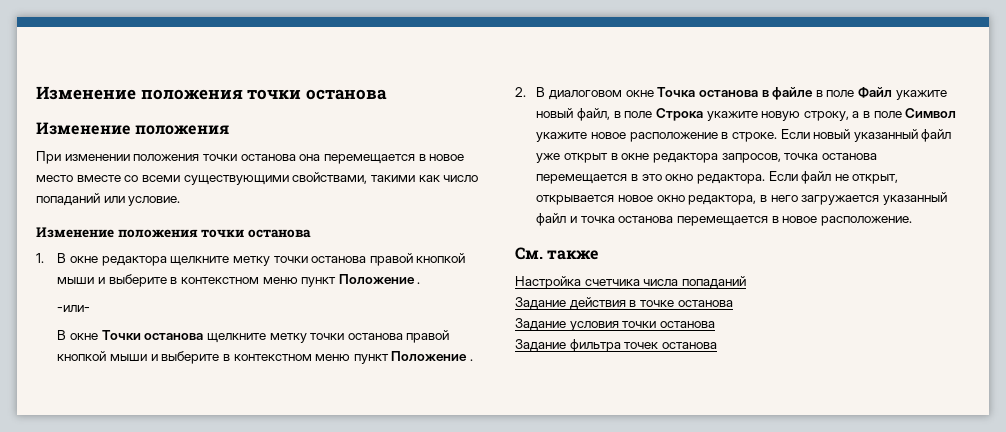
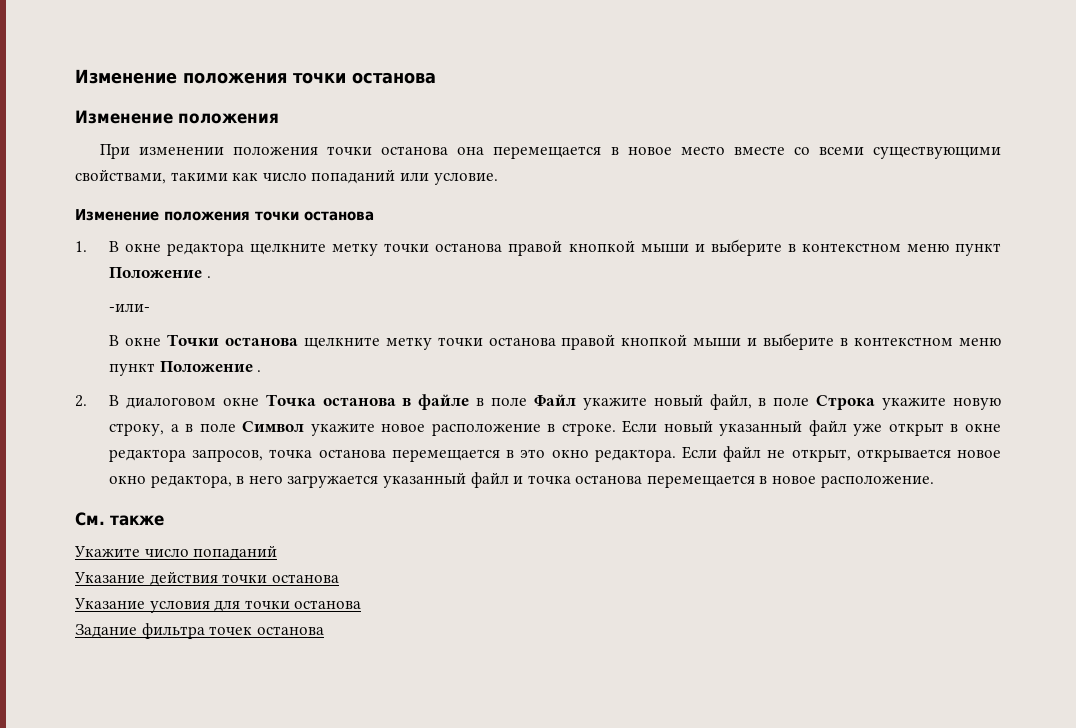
- Настройка счетчика числа попаданий
- Задание действия в точке останова
- Задание условия точки останова
+ Укажите число попаданий
+ Указание действия точки останова
+ Указание условия для точки останова

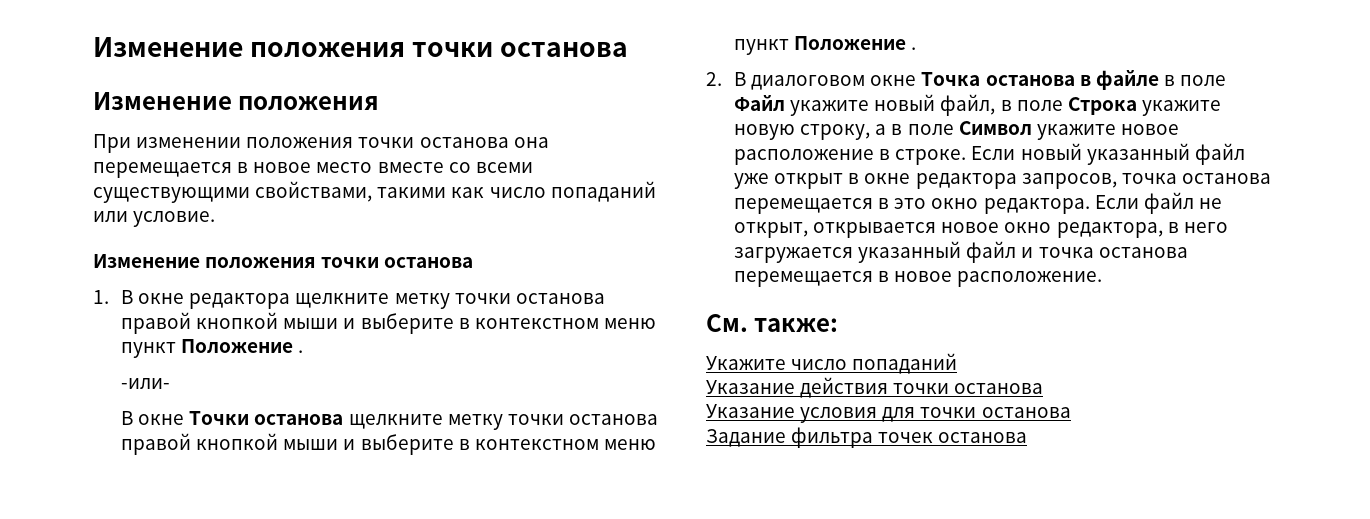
- См. также
+ См. также:

